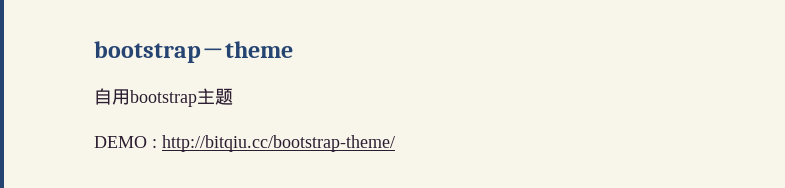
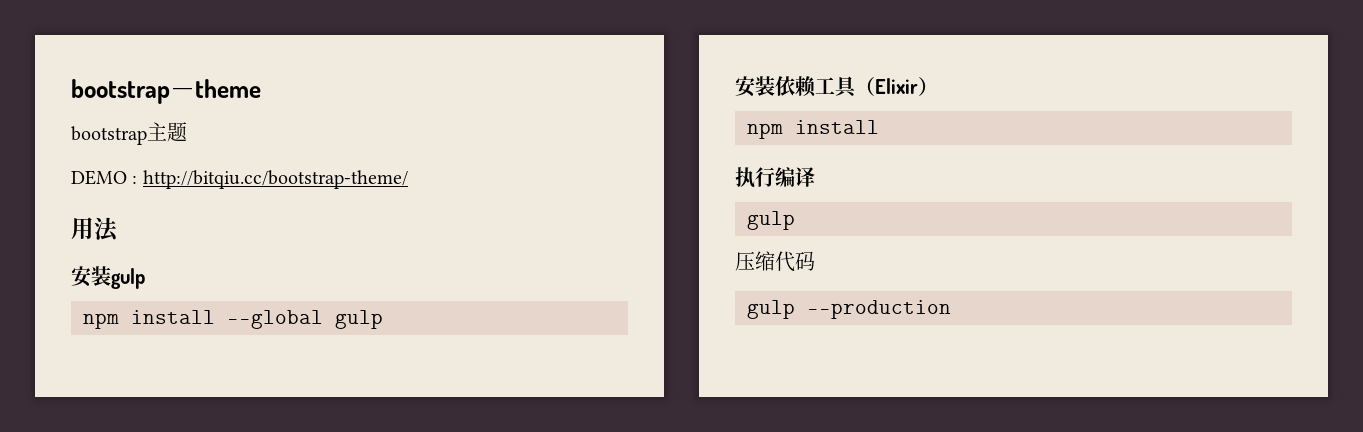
- 自用bootstrap主题
+ bootstrap主题
+ 用法
+ 安装gulp
+ npm install --global gulp
+ 安装依赖工具（Elixir）
+ npm install
+ 执行编译
+ gulp
+ 压缩代码
+ gulp --production

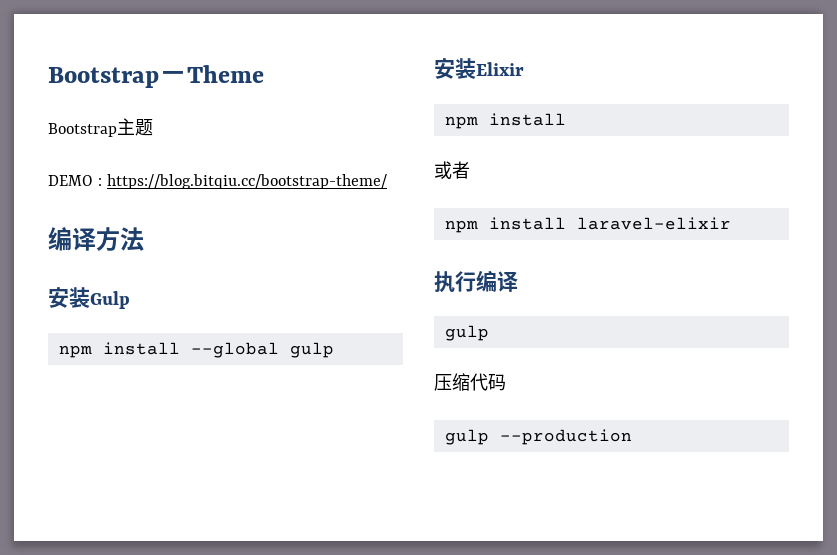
- bootstrap－theme
- bootstrap主题
+ Bootstrap－Theme
+ Bootstrap主题
- DEMO : http://bitqiu.cc/bootstrap-theme/
- 用法
+ DEMO : https://blog.bitqiu.cc/bootstrap-theme/
+ 编译方法
- 安装gulp
+ 安装Gulp
- 安装依赖工具（Elixir）
+ 安装Elixir
  npm install
+ 或者
+ npm install laravel-elixir

